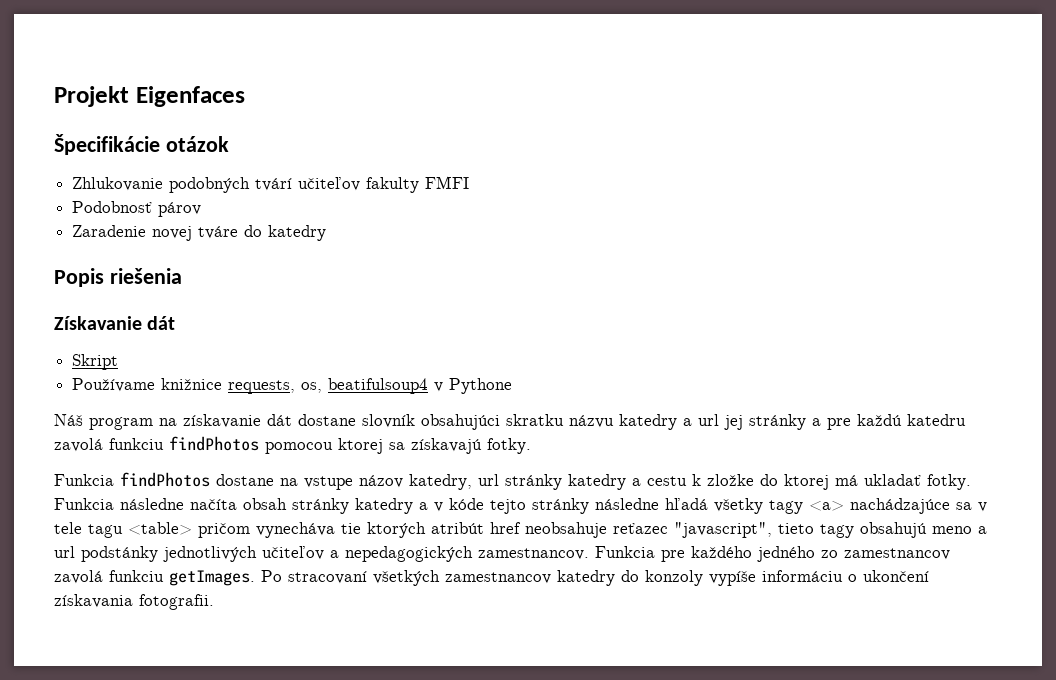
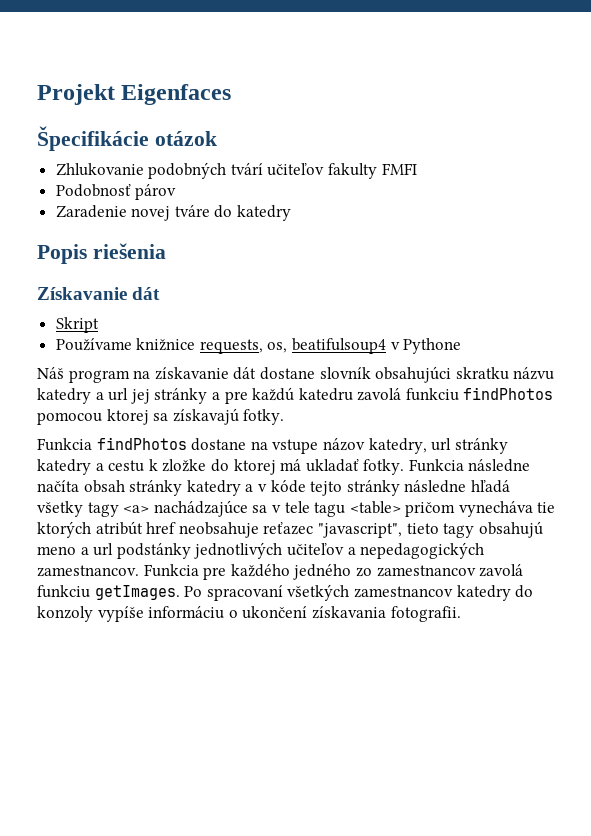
- Po stracovaní všetkých zamestnancov katedry do konzoly vypíše informáciu o ukončení získavania fotografii.
+ Po spracovaní všetkých zamestnancov katedry do konzoly vypíše informáciu o ukončení získavania fotografii.

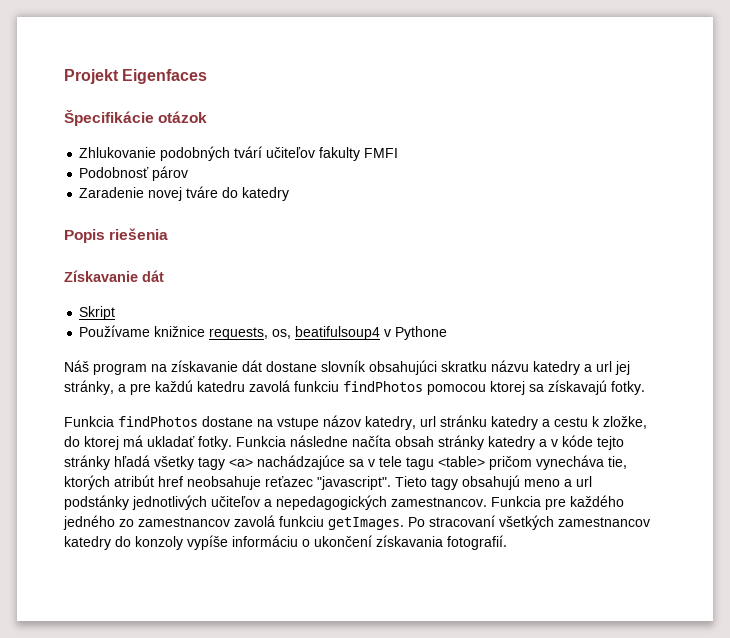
- Náš program na získavanie dát dostane slovník obsahujúci skratku názvu katedry a url jej stránky a pre každú katedru zavolá funkciu findPhotos pomocou ktorej sa získavajú fotky.
+ Náš program na získavanie dát dostane slovník obsahujúci skratku názvu katedry a url jej stránky, a pre každú katedru zavolá funkciu findPhotos pomocou ktorej sa získavajú fotky.
- Funkcia findPhotos dostane na vstupe názov katedry, url stránky katedry a cestu k zložke do ktorej má ukladať fotky.
+ Funkcia findPhotos dostane na vstupe názov katedry, url stránku katedry a cestu k zložke, do ktorej má ukladať fotky.
- Funkcia následne načíta obsah stránky katedry a v kóde tejto stránky následne hľadá všetky tagy <a> nachádzajúce sa v tele tagu <table> pričom vynecháva tie ktorých atribút href neobsahuje reťazec "javascript", tieto tagy obsahujú meno a url podstánky jednotlivých učiteľov a nepedagogických zamestnancov.
+ Funkcia následne načíta obsah stránky katedry a v kóde tejto stránky hľadá všetky tagy <a> nachádzajúce sa v tele tagu <table> pričom vynecháva tie, ktorých atribút href neobsahuje reťazec "javascript". Tieto tagy obsahujú meno a url podstánky jednotlivých učiteľov a nepedagogických zamestnancov.
- Po spracovaní všetkých zamestnancov katedry do konzoly vypíše informáciu o ukončení získavania fotografii.
+ Po stracovaní všetkých zamestnancov katedry do konzoly vypíše informáciu o ukončení získavania fotografií.

